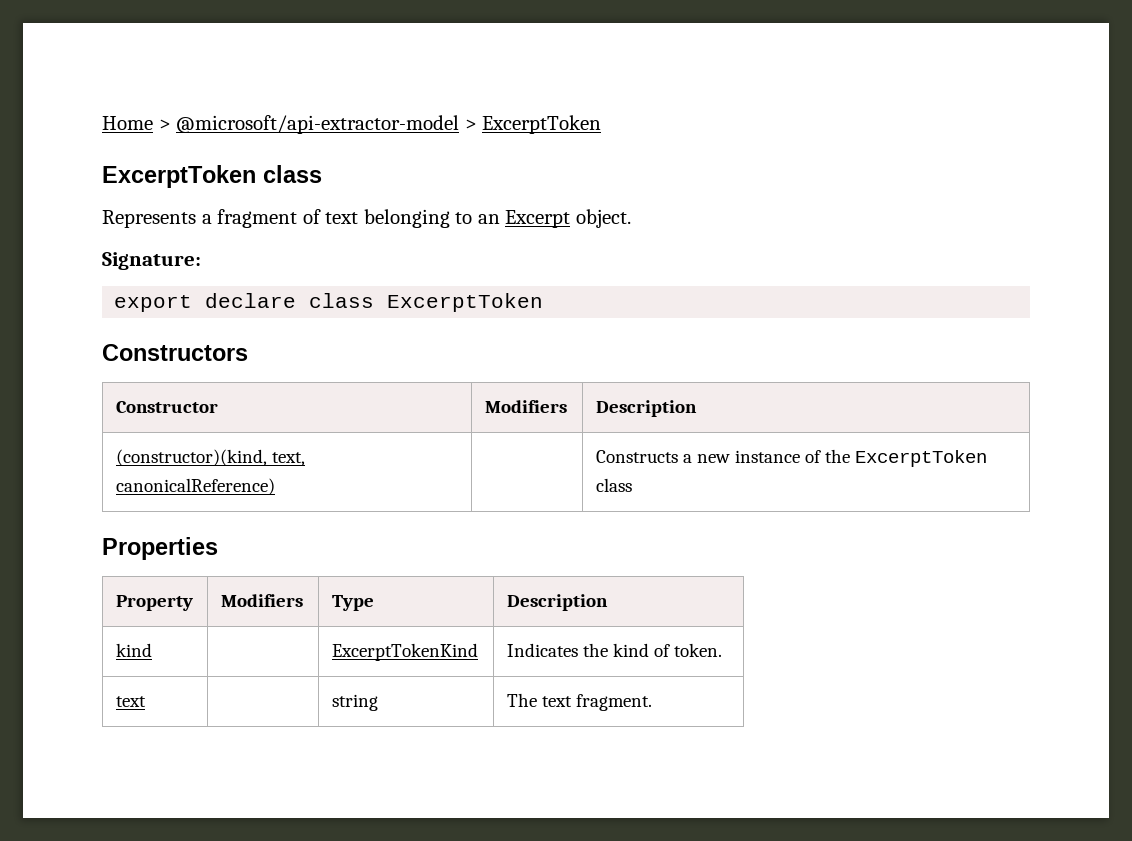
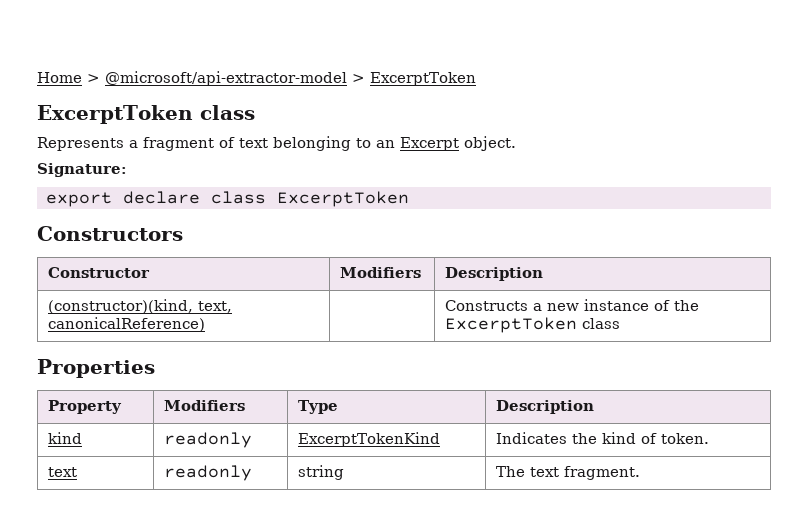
- kind | | ExcerptTokenKind | Indicates the kind of token.
+ kind | readonly | ExcerptTokenKind | Indicates the kind of token.
- text | | string | The text fragment.
+ text | readonly | string | The text fragment.

